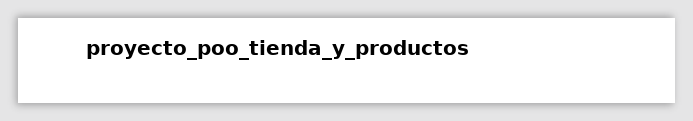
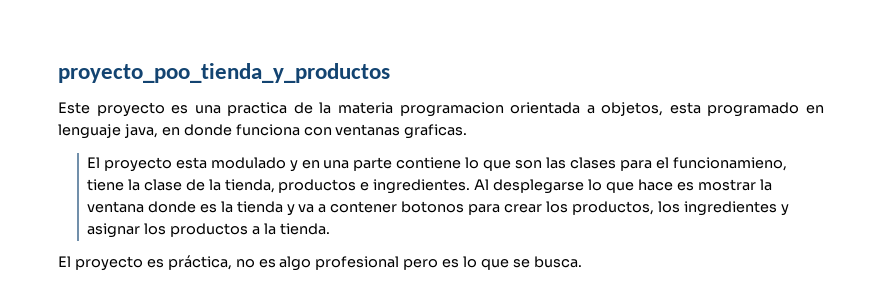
+ Este proyecto es una practica de la materia programacion orientada a objetos, esta programado en lenguaje java, en donde funciona con ventanas graficas.
+ El proyecto esta modulado y en una parte contiene lo que son las clases para el funcionamieno, tiene la clase de la tienda, productos e ingredientes. Al desplegarse lo que hace es mostrar la ventana donde es la tienda y va a contener botonos para crear los productos, los ingredientes y asignar los productos a la tienda.
+ El proyecto es práctica, no es algo profesional pero es lo que se busca.

